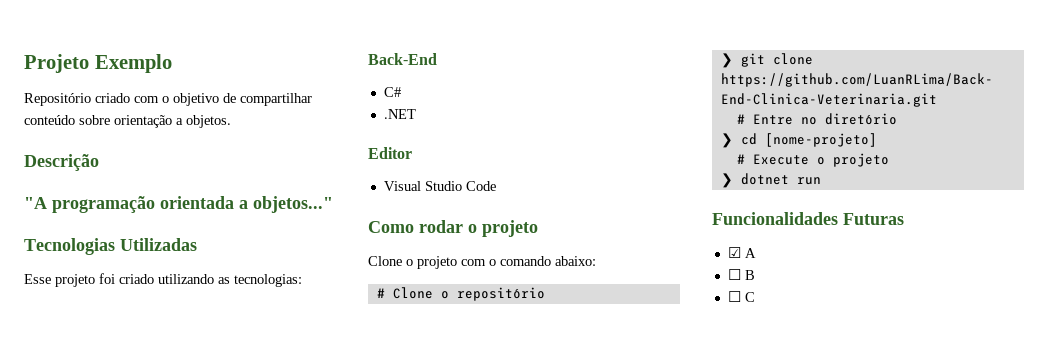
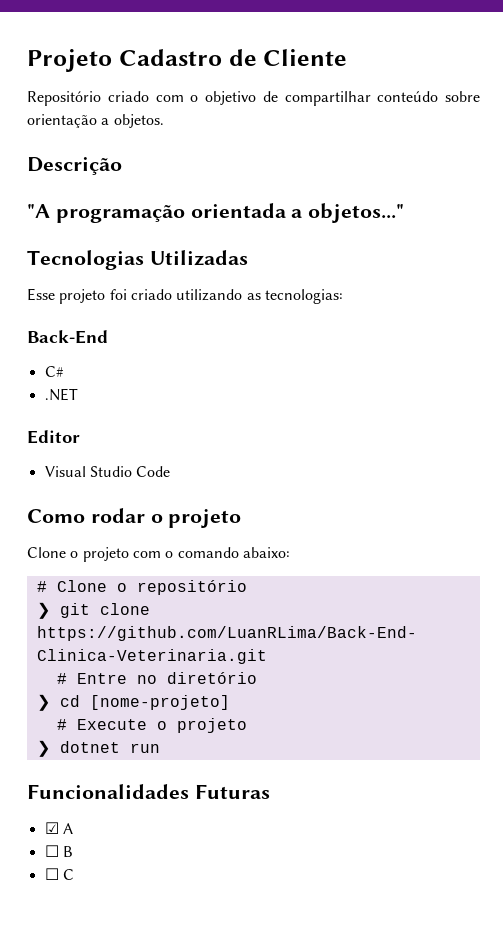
- Projeto Exemplo
+ Projeto Cadastro de Cliente

